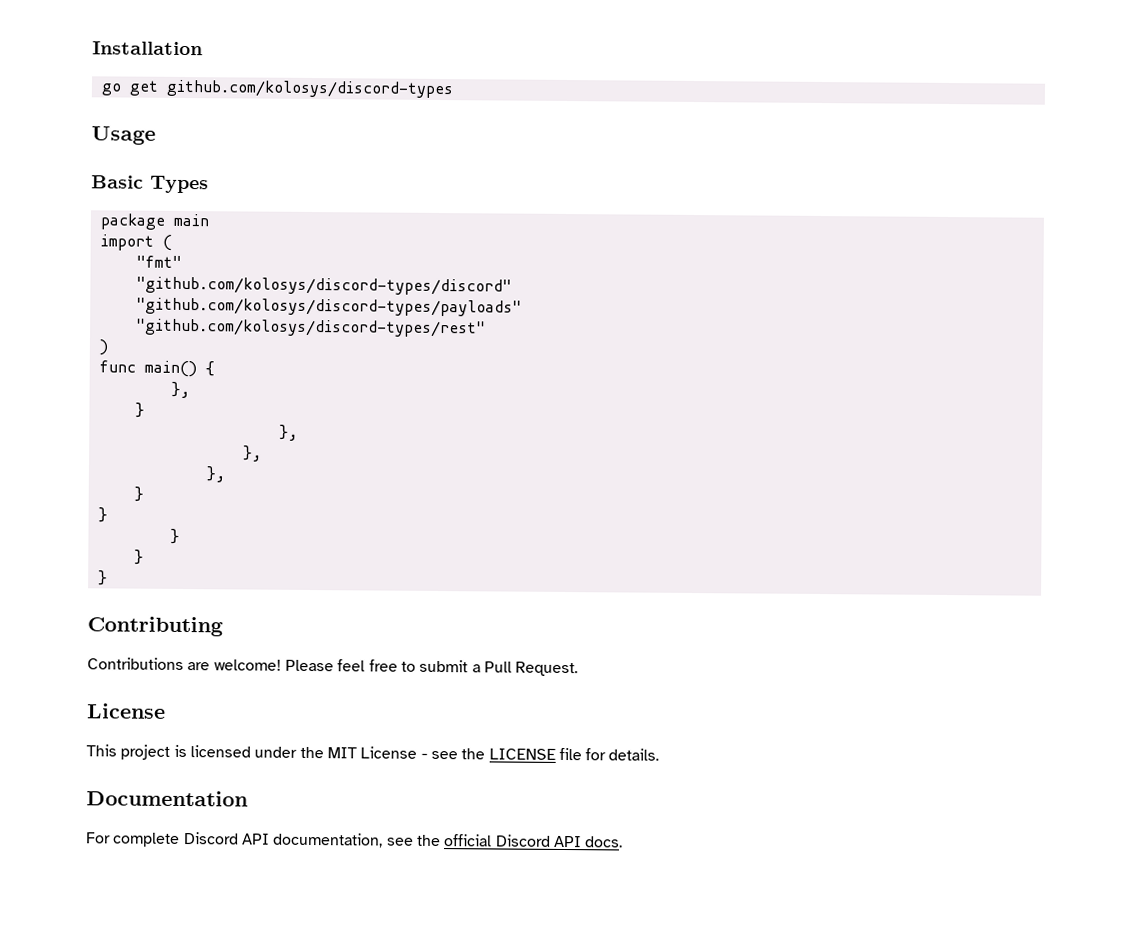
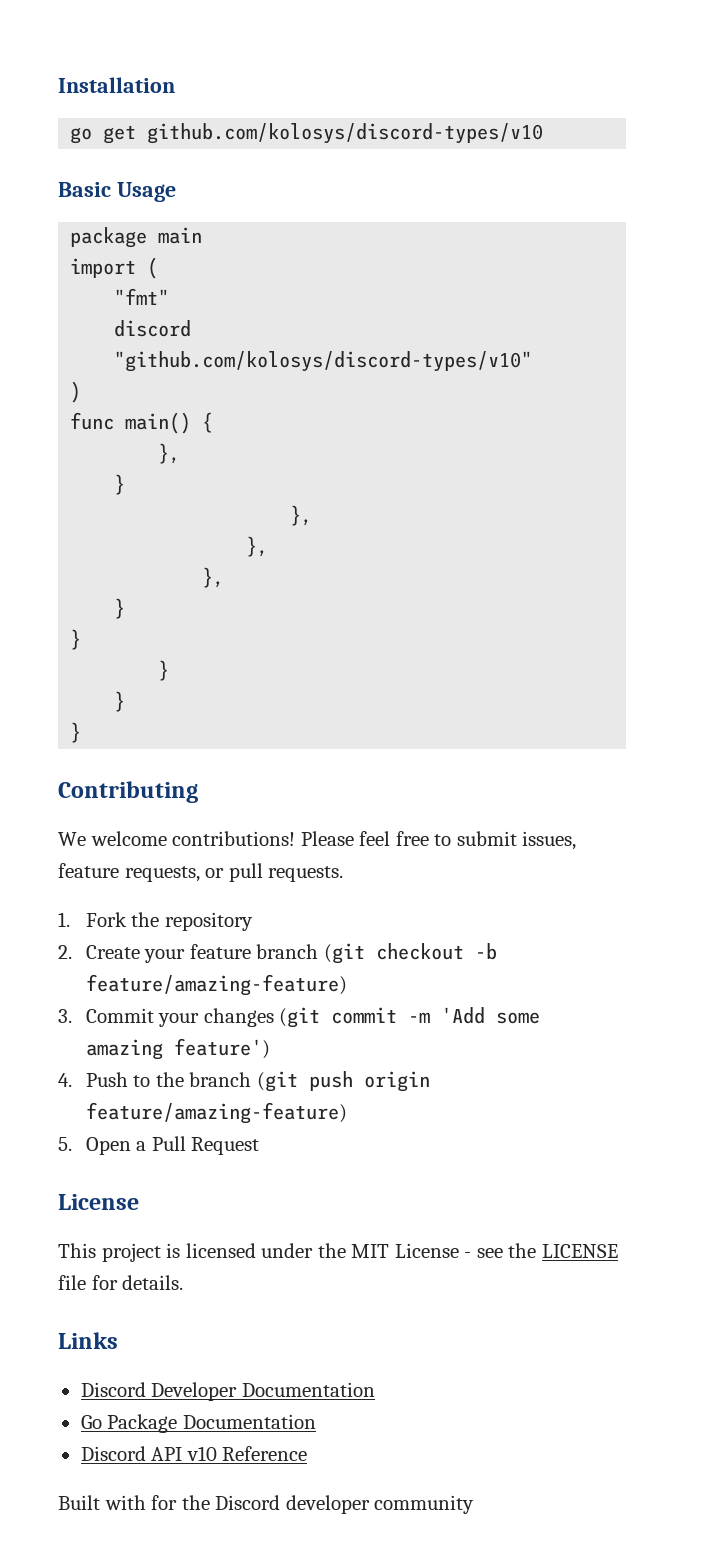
- go get github.com/kolosys/discord-types
- Usage
+ go get github.com/kolosys/discord-types/v10
- Basic Types
+ Basic Usage
- "github.com/kolosys/discord-types/discord"
- "github.com/kolosys/discord-types/payloads"
- "github.com/kolosys/discord-types/rest"
+ discord "github.com/kolosys/discord-types/v10"
- Contributions are welcome!
+ We welcome contributions!
- Please feel free to submit a Pull Request.
+ Please feel free to submit issues, feature requests, or pull requests.
+ 1. Fork the repository
+ 2. Create your feature branch (git checkout -b feature/amazing-feature)
+ 3. Commit your changes (git commit -m 'Add some amazing feature')
+ 4. Push to the branch (git push origin feature/amazing-feature)
+ 5. Open a Pull Request
- Documentation
- For complete Discord API documentation, see the official Discord API docs.
+ Links
+ Discord Developer Documentation
+ Go Package Documentation
+ Discord API v10 Reference
+ Built with for the Discord developer community

